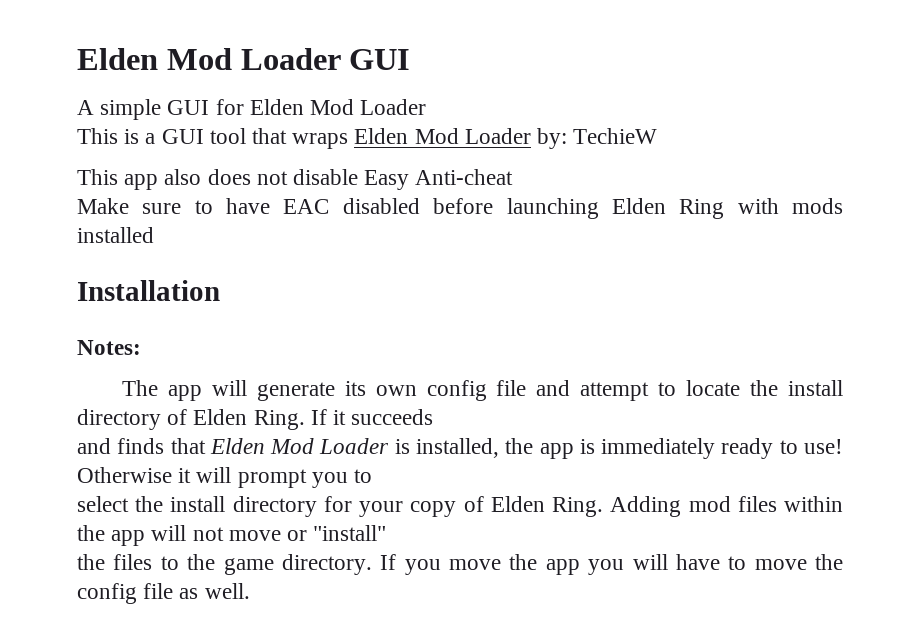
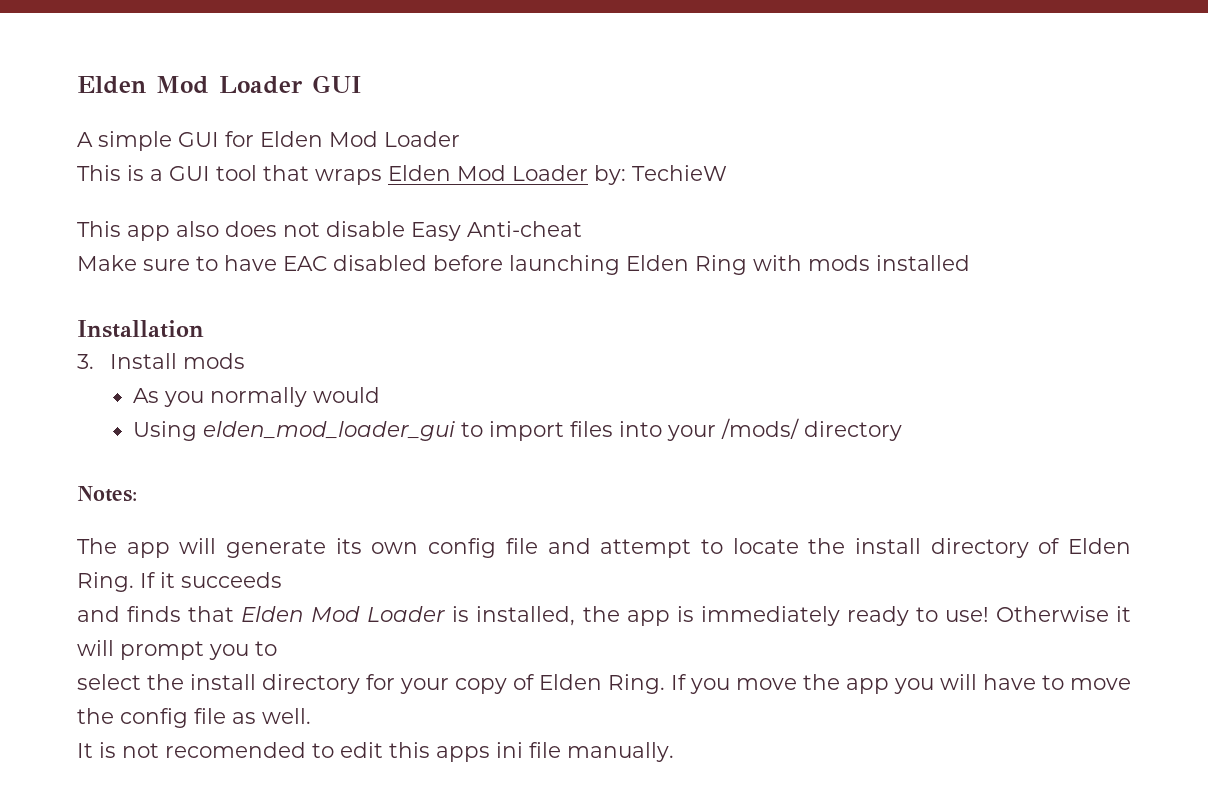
+ 3. Install mods
+ As you normally would
+ Using elden_mod_loader_gui to import files into your /mods/ directory
- Adding mod files within the app will not move or "install"
- the files to the game directory.
+ It is not recomended to edit this apps ini file manually.

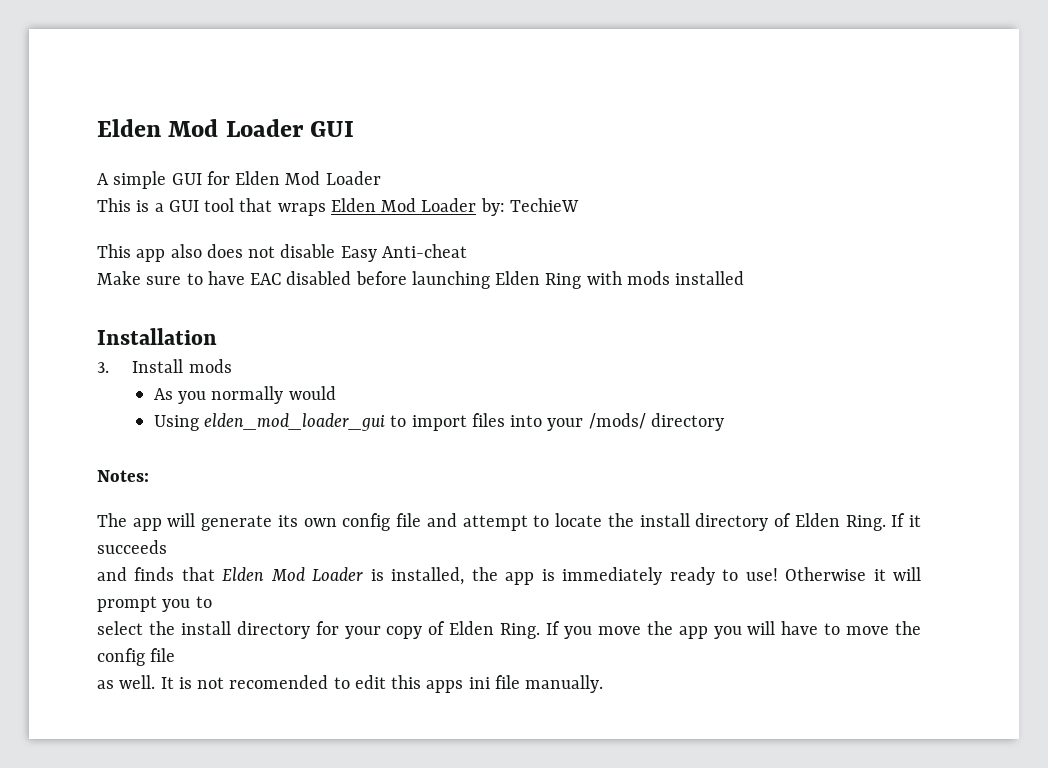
- If you move the app you will have to move the config file as well.
- It is not recomended to edit this apps ini file manually.
+ If you move the app you will have to move the config file
+ as well. It is not recomended to edit this apps ini file manually.

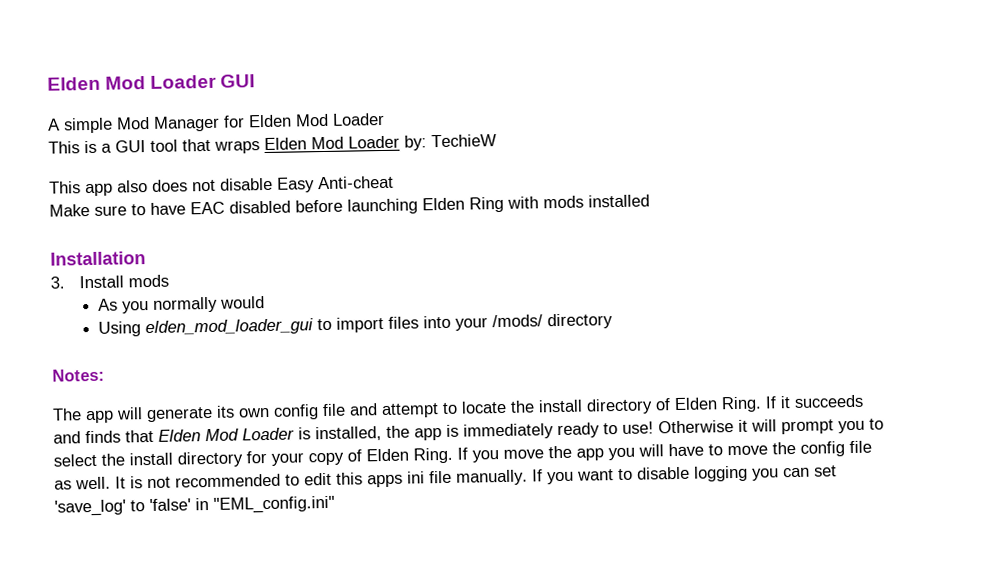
- A simple GUI for Elden Mod Loader
+ A simple Mod Manager for Elden Mod Loader
- It is not recomended to edit this apps ini file manually.
+ It is not recommended to edit this apps ini file manually.
+ If you want to disable logging you can set
+ 'save_log' to 'false' in "EML_config.ini"

